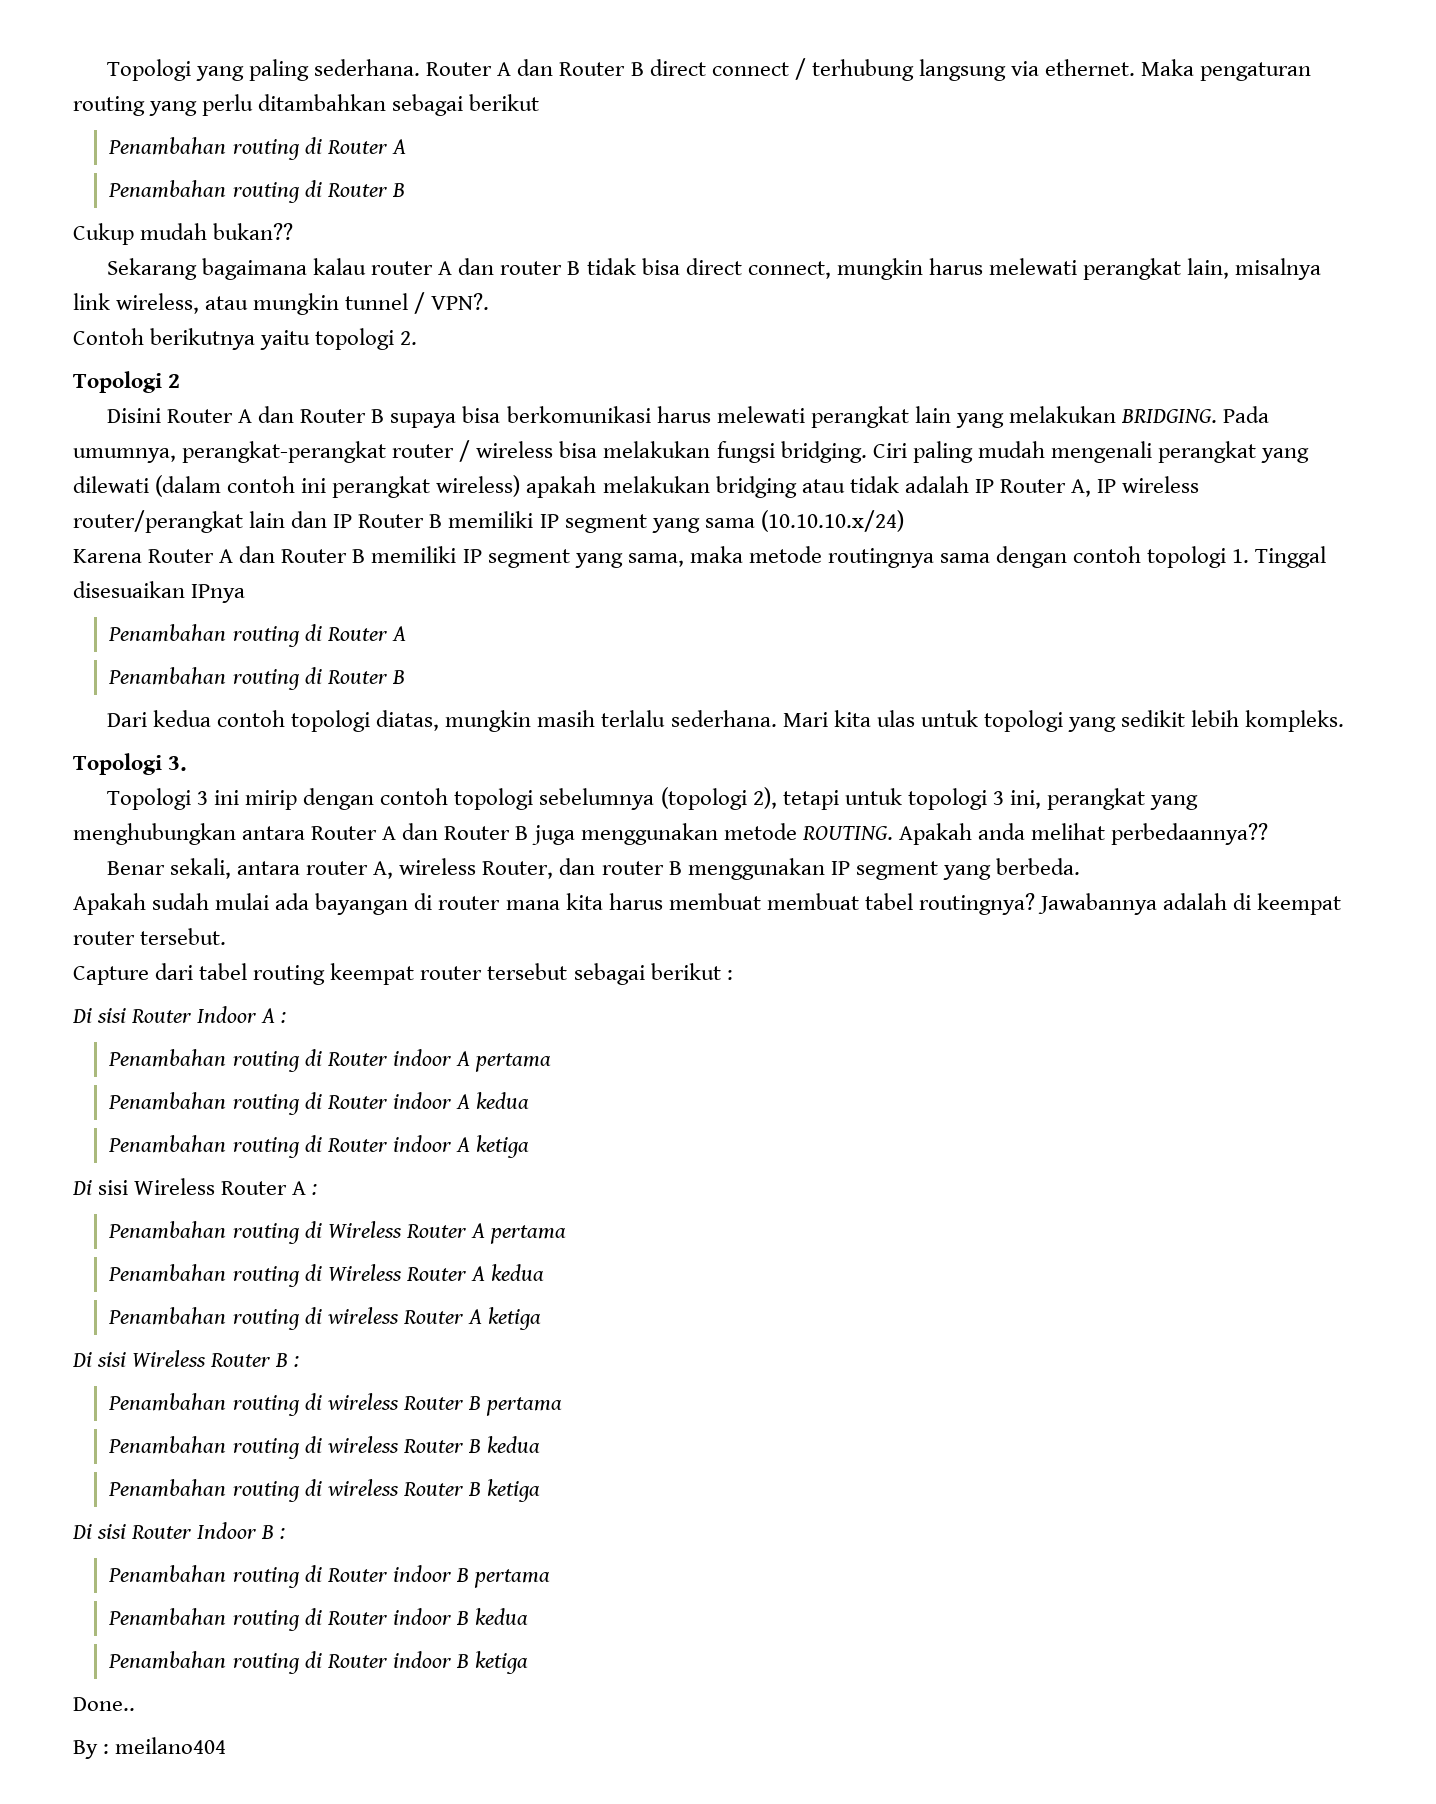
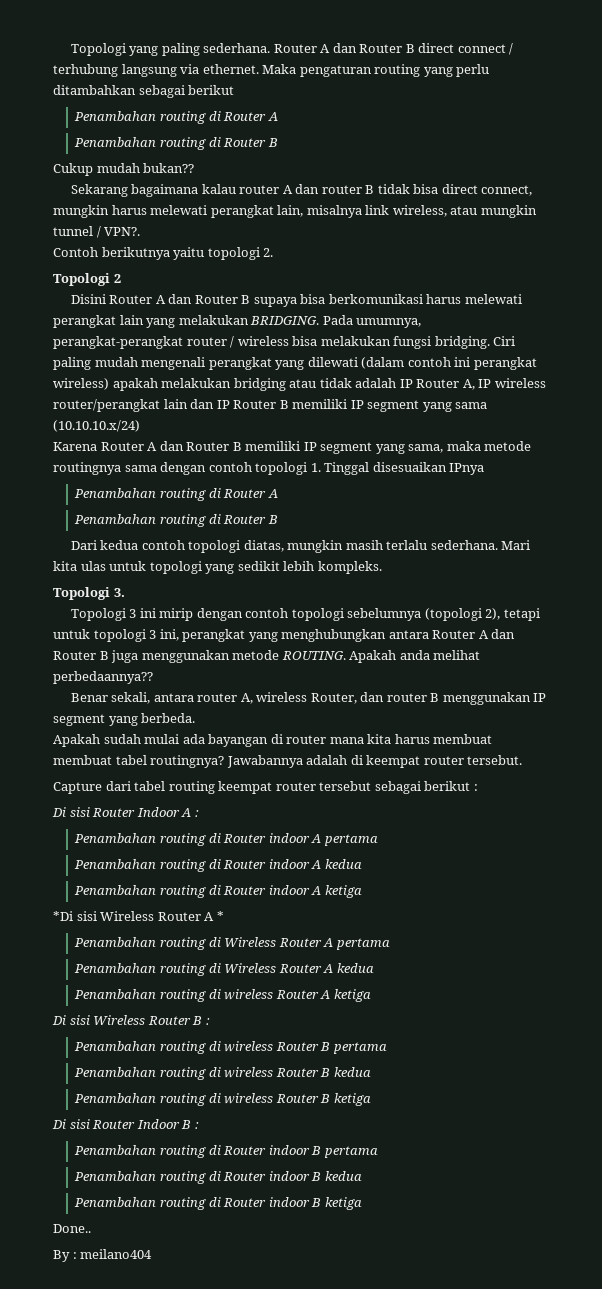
- Di sisi Wireless Router A :
+ *Di sisi Wireless Router A *

